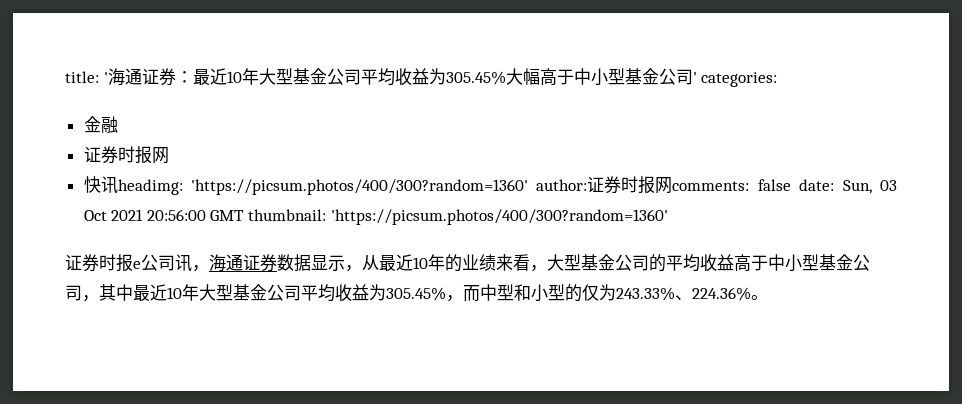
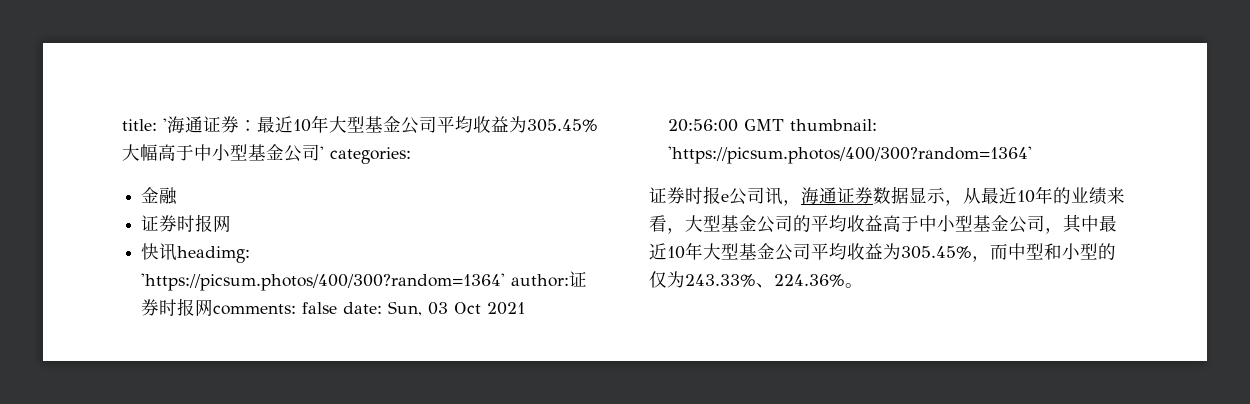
- 快讯headimg: 'https://picsum.photos/400/300?random=1360' author:证券时报网comments: false date: Sun, 03 Oct 2021 20:56:00 GMT thumbnail: 'https://picsum.photos/400/300?random=1360'
+ 快讯headimg: 'https://picsum.photos/400/300?random=1364' author:证券时报网comments: false date: Sun, 03 Oct 2021 20:56:00 GMT thumbnail: 'https://picsum.photos/400/300?random=1364'

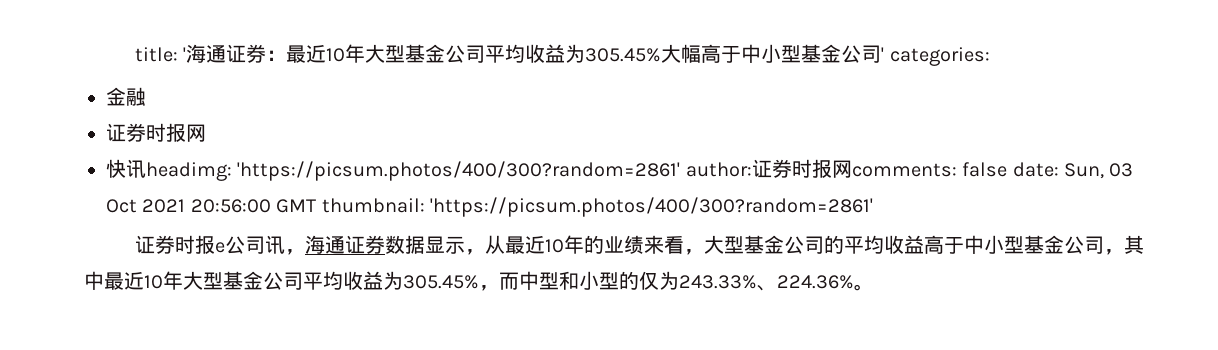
- 快讯headimg: 'https://picsum.photos/400/300?random=1364' author:证券时报网comments: false date: Sun, 03 Oct 2021 20:56:00 GMT thumbnail: 'https://picsum.photos/400/300?random=1364'
+ 快讯headimg: 'https://picsum.photos/400/300?random=2861' author:证券时报网comments: false date: Sun, 03 Oct 2021 20:56:00 GMT thumbnail: 'https://picsum.photos/400/300?random=2861'

